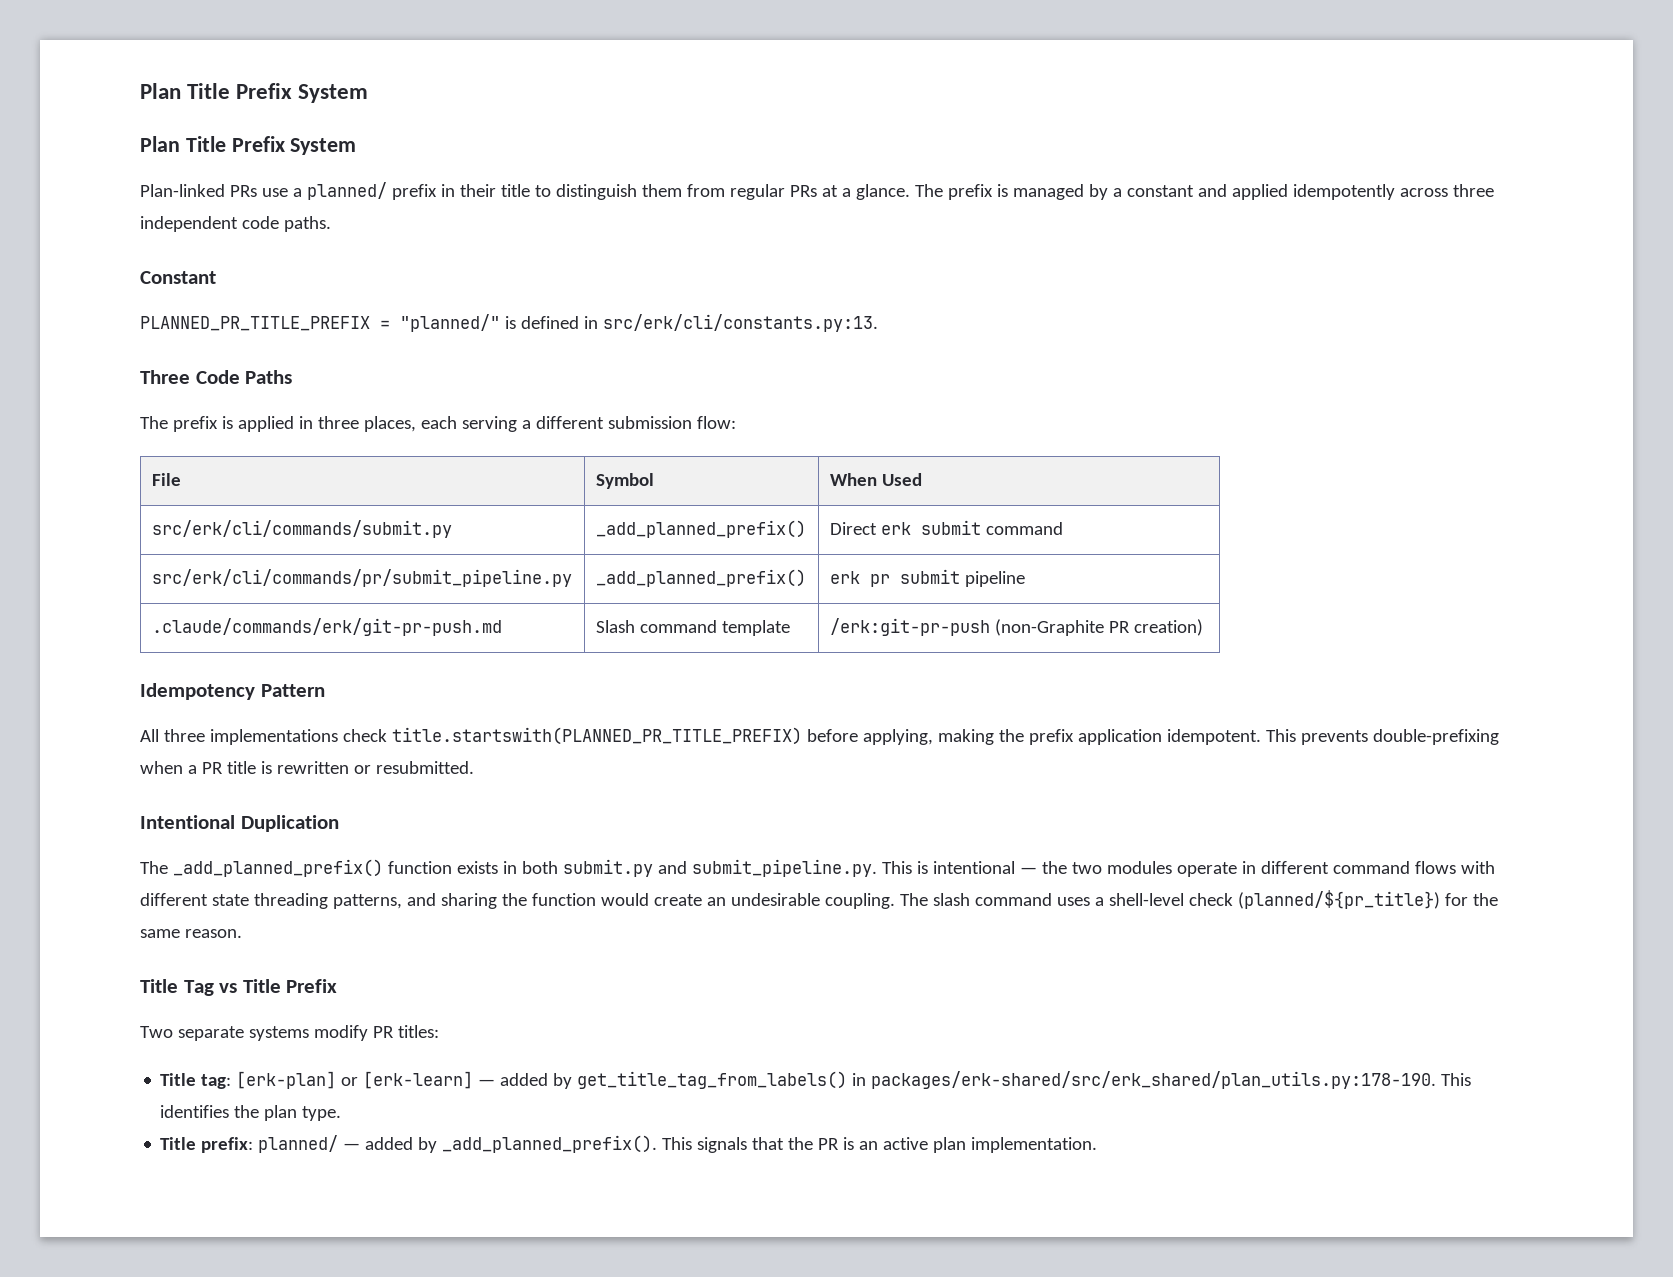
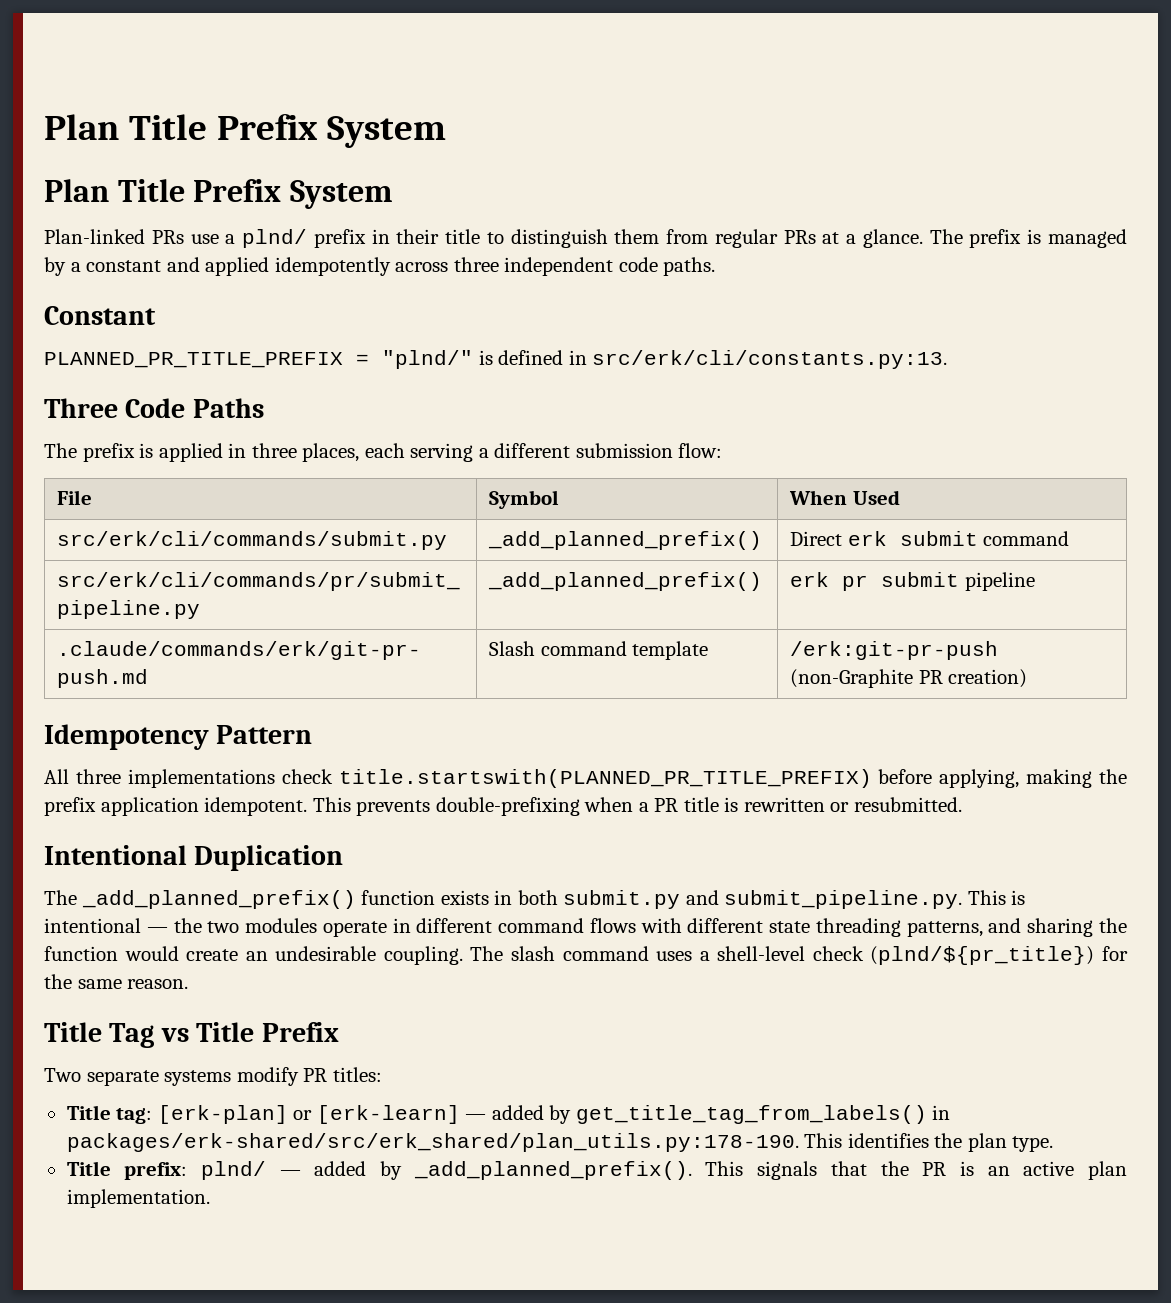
- Plan-linked PRs use a planned/ prefix in their title to distinguish them from regular PRs at a glance.
+ Plan-linked PRs use a plnd/ prefix in their title to distinguish them from regular PRs at a glance.
- PLANNED_PR_TITLE_PREFIX = "planned/" is defined in src/erk/cli/constants.py:13.
+ PLANNED_PR_TITLE_PREFIX = "plnd/" is defined in src/erk/cli/constants.py:13.
- The slash command uses a shell-level check (planned/${pr_title}) for the same reason.
+ The slash command uses a shell-level check (plnd/${pr_title}) for the same reason.
- Title prefix: planned/ — added by _add_planned_prefix().
+ Title prefix: plnd/ — added by _add_planned_prefix().

